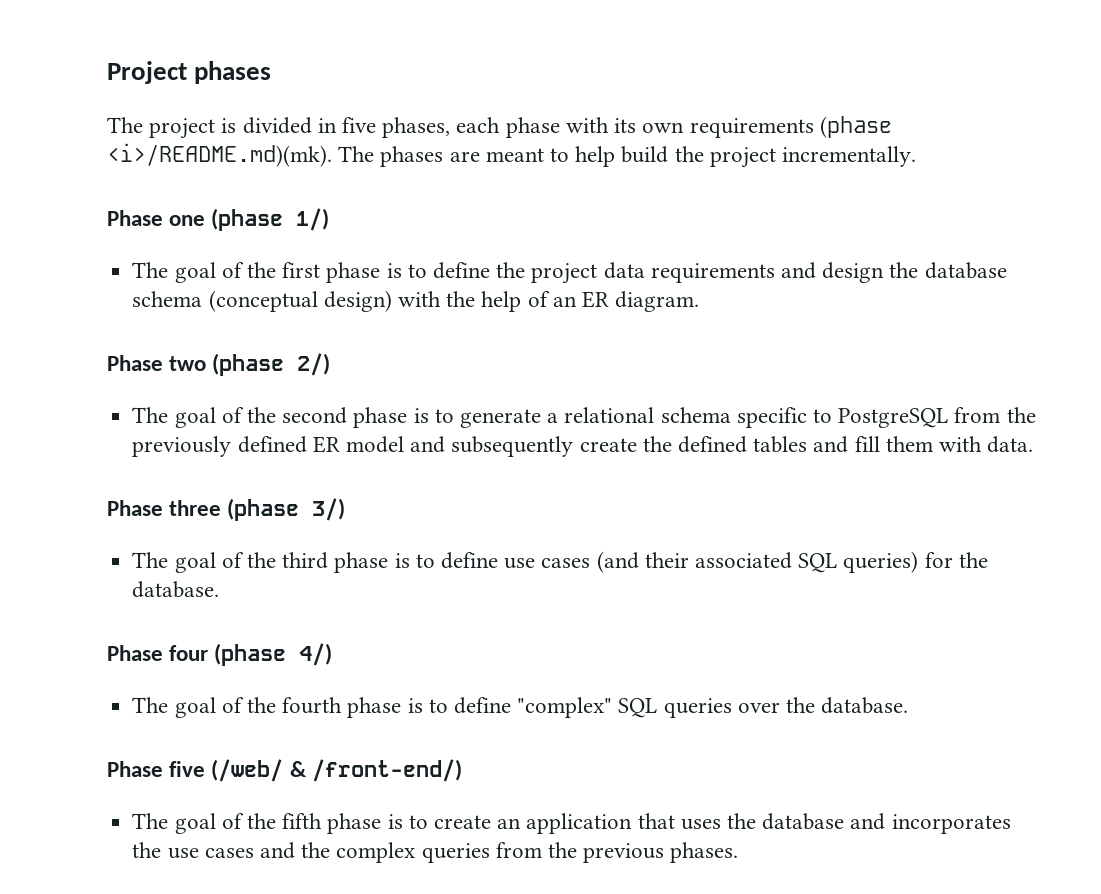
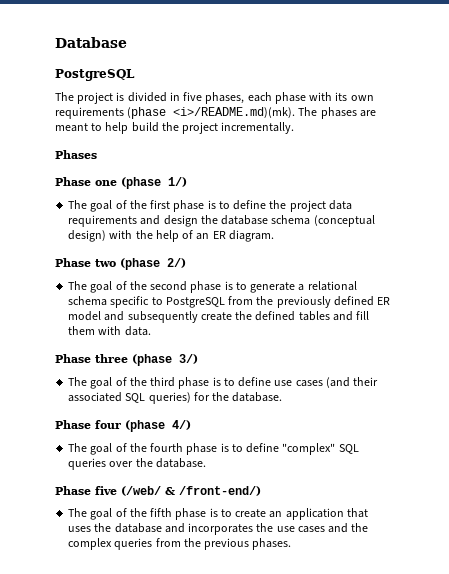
- Project phases
+ Database
+ PostgreSQL
+ Phases

